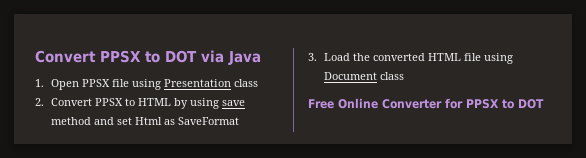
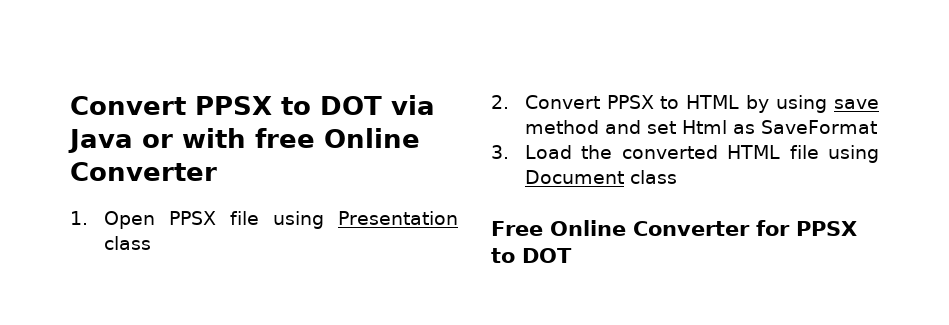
- Convert PPSX to DOT via Java
+ Convert PPSX to DOT via Java or with free Online Converter

